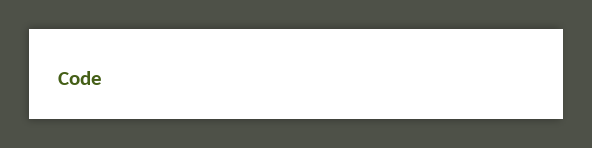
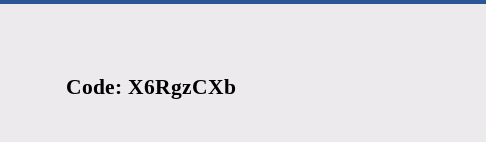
- Code
+ Code: X6RgzCXb

